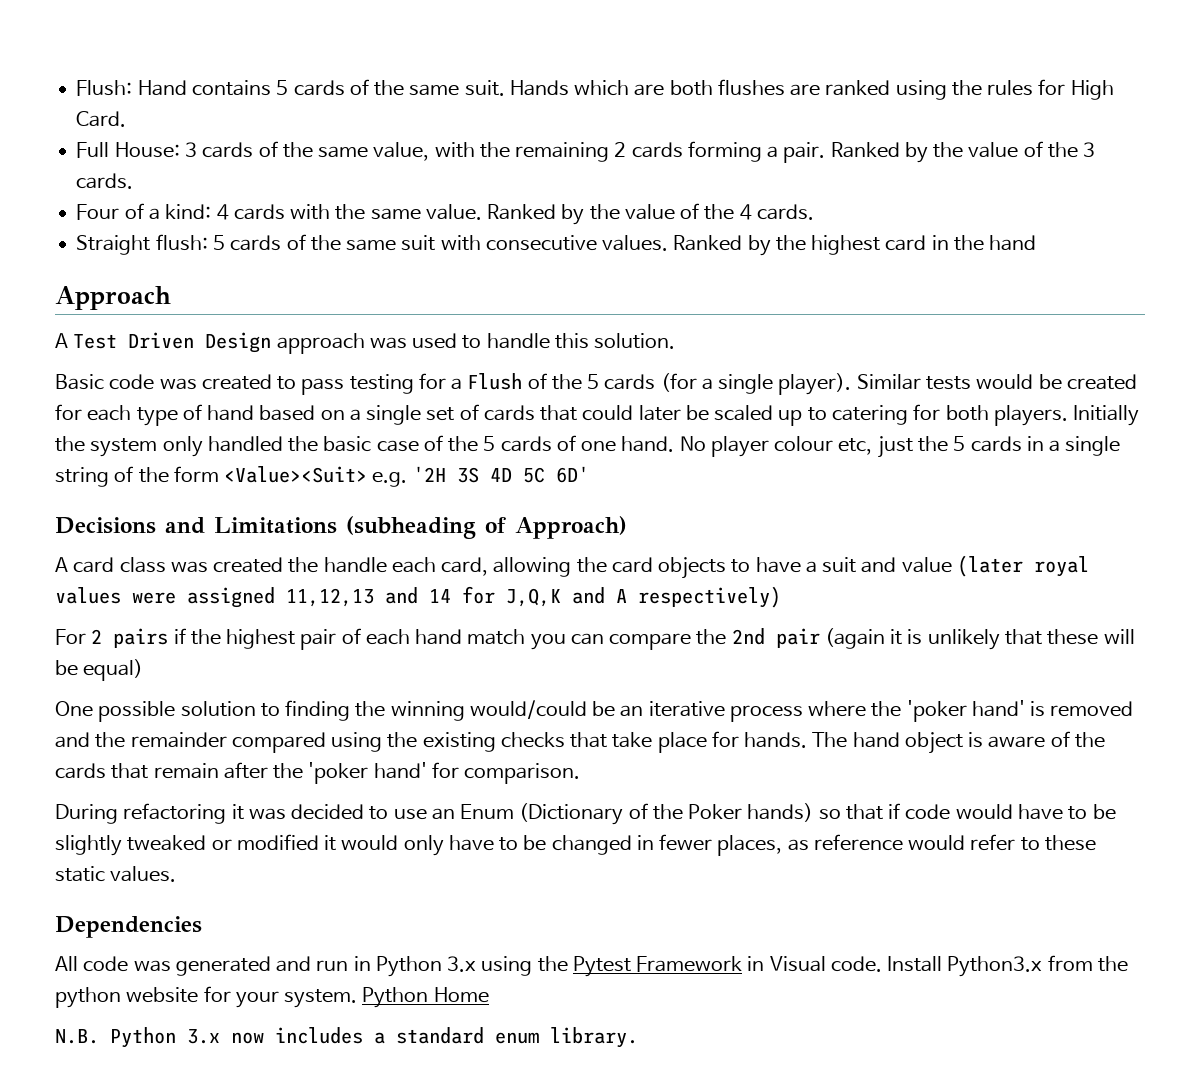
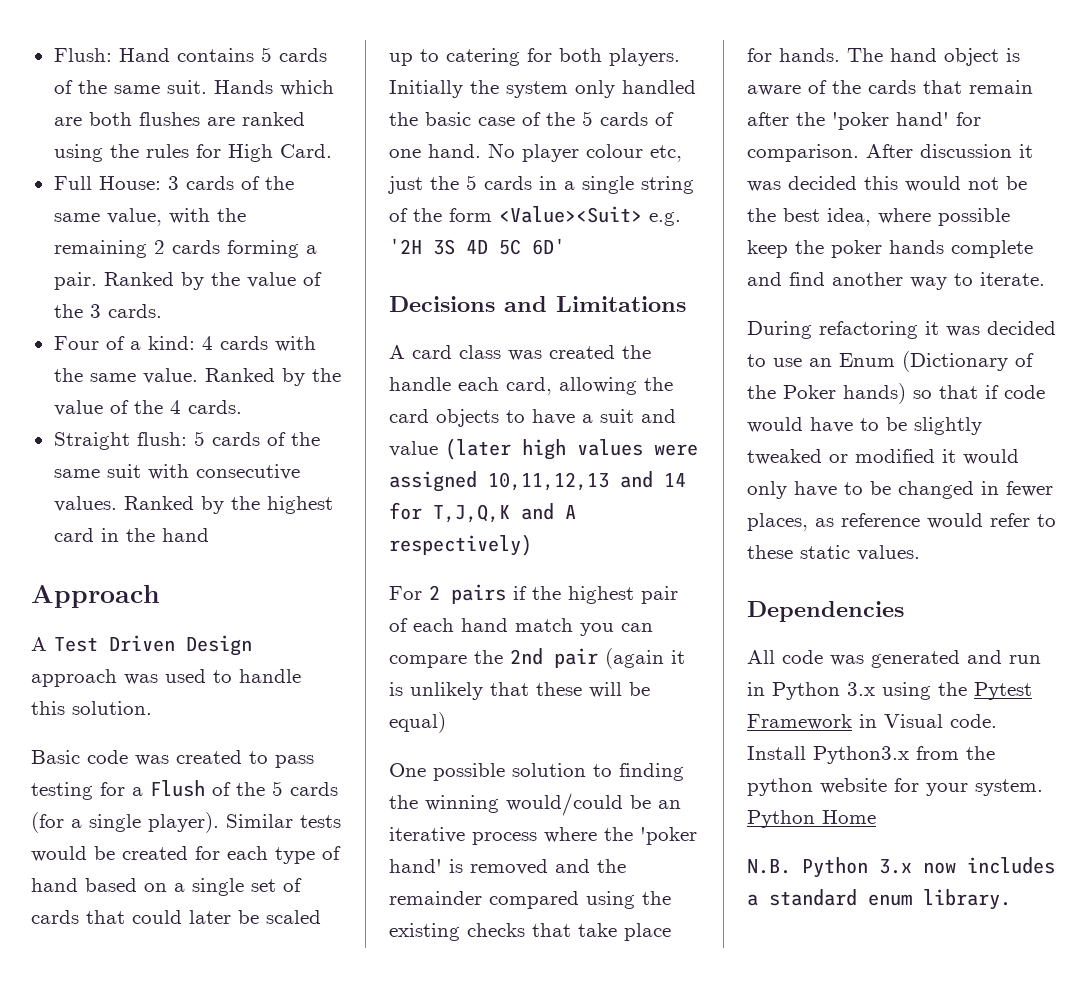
- Decisions and Limitations (subheading of Approach)
+ Decisions and Limitations
- A card class was created the handle each card, allowing the card objects to have a suit and value (later royal values were assigned 11,12,13 and 14 for J,Q,K and A respectively)
+ A card class was created the handle each card, allowing the card objects to have a suit and value (later high values were assigned 10,11,12,13 and 14 for T,J,Q,K and A respectively)
+ After discussion it was decided this would not be the best idea, where possible keep the poker hands complete and find another way to iterate.

